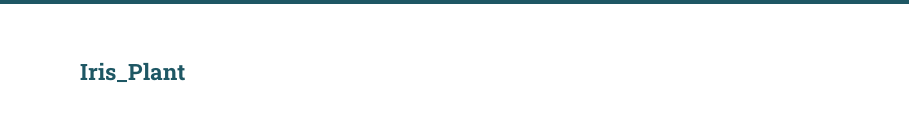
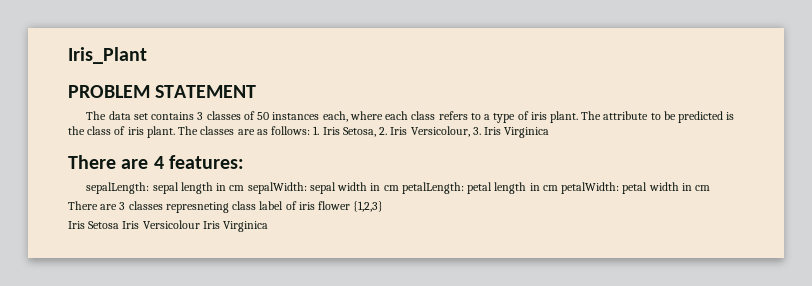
+ PROBLEM STATEMENT
+ The data set contains 3 classes of 50 instances each, where each class refers to a type of iris plant. The attribute to be predicted is the class of iris plant. The classes are as follows: 1. Iris Setosa, 2. Iris Versicolour, 3. Iris Virginica
+ There are 4 features:
+ sepalLength: sepal length in cm sepalWidth: sepal width in cm petalLength: petal length in cm petalWidth: petal width in cm
+ There are 3 classes represneting class label of iris flower {1,2,3}
+ Iris Setosa Iris Versicolour Iris Virginica

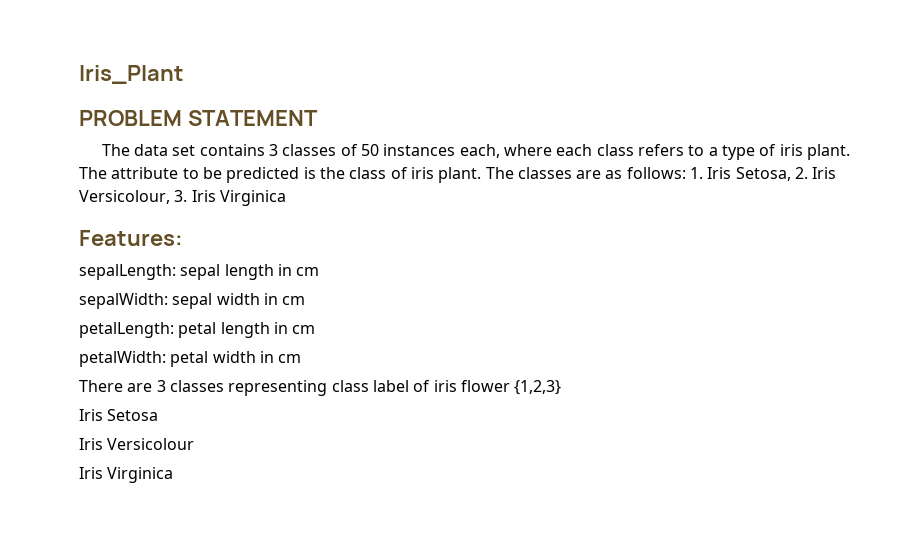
- There are 4 features:
+ Features:
- sepalLength: sepal length in cm sepalWidth: sepal width in cm petalLength: petal length in cm petalWidth: petal width in cm
+ sepalLength: sepal length in cm
+ sepalWidth: sepal width in cm
+ petalLength: petal length in cm
+ petalWidth: petal width in cm
- There are 3 classes represneting class label of iris flower {1,2,3}
+ There are 3 classes representing class label of iris flower {1,2,3}
- Iris Setosa Iris Versicolour Iris Virginica
+ Iris Setosa
+ Iris Versicolour
+ Iris Virginica

